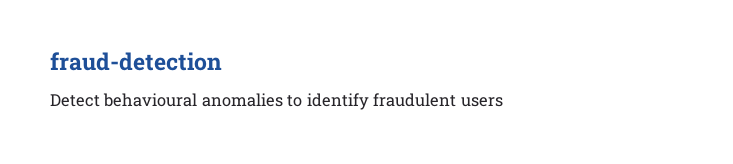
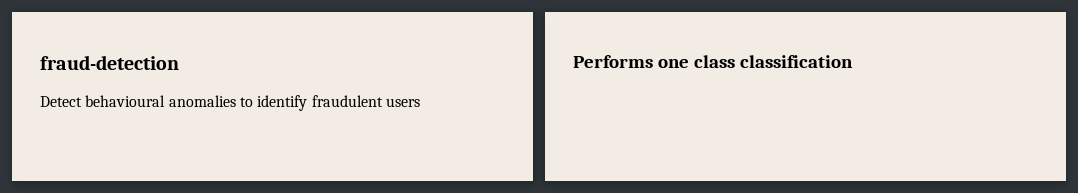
+ Performs one class classification

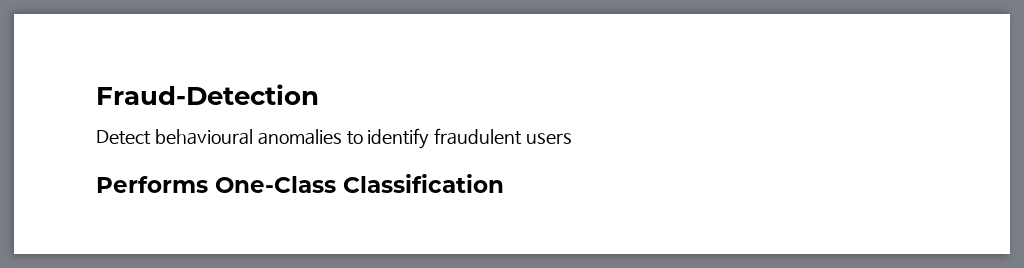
- fraud-detection
+ Fraud-Detection
- Performs one class classification
+ Performs One-Class Classification

